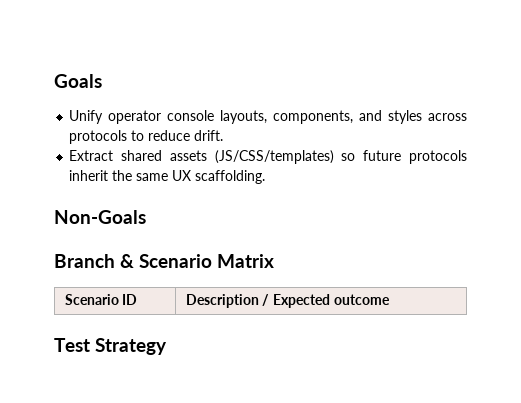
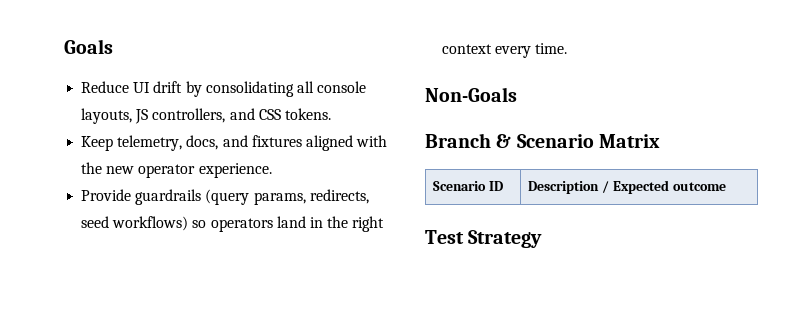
- Unify operator console layouts, components, and styles across protocols to reduce drift.
- Extract shared assets (JS/CSS/templates) so future protocols inherit the same UX scaffolding.
+ Reduce UI drift by consolidating all console layouts, JS controllers, and CSS tokens.
+ Keep telemetry, docs, and fixtures aligned with the new operator experience.
+ Provide guardrails (query params, redirects, seed workflows) so operators land in the right context every time.

